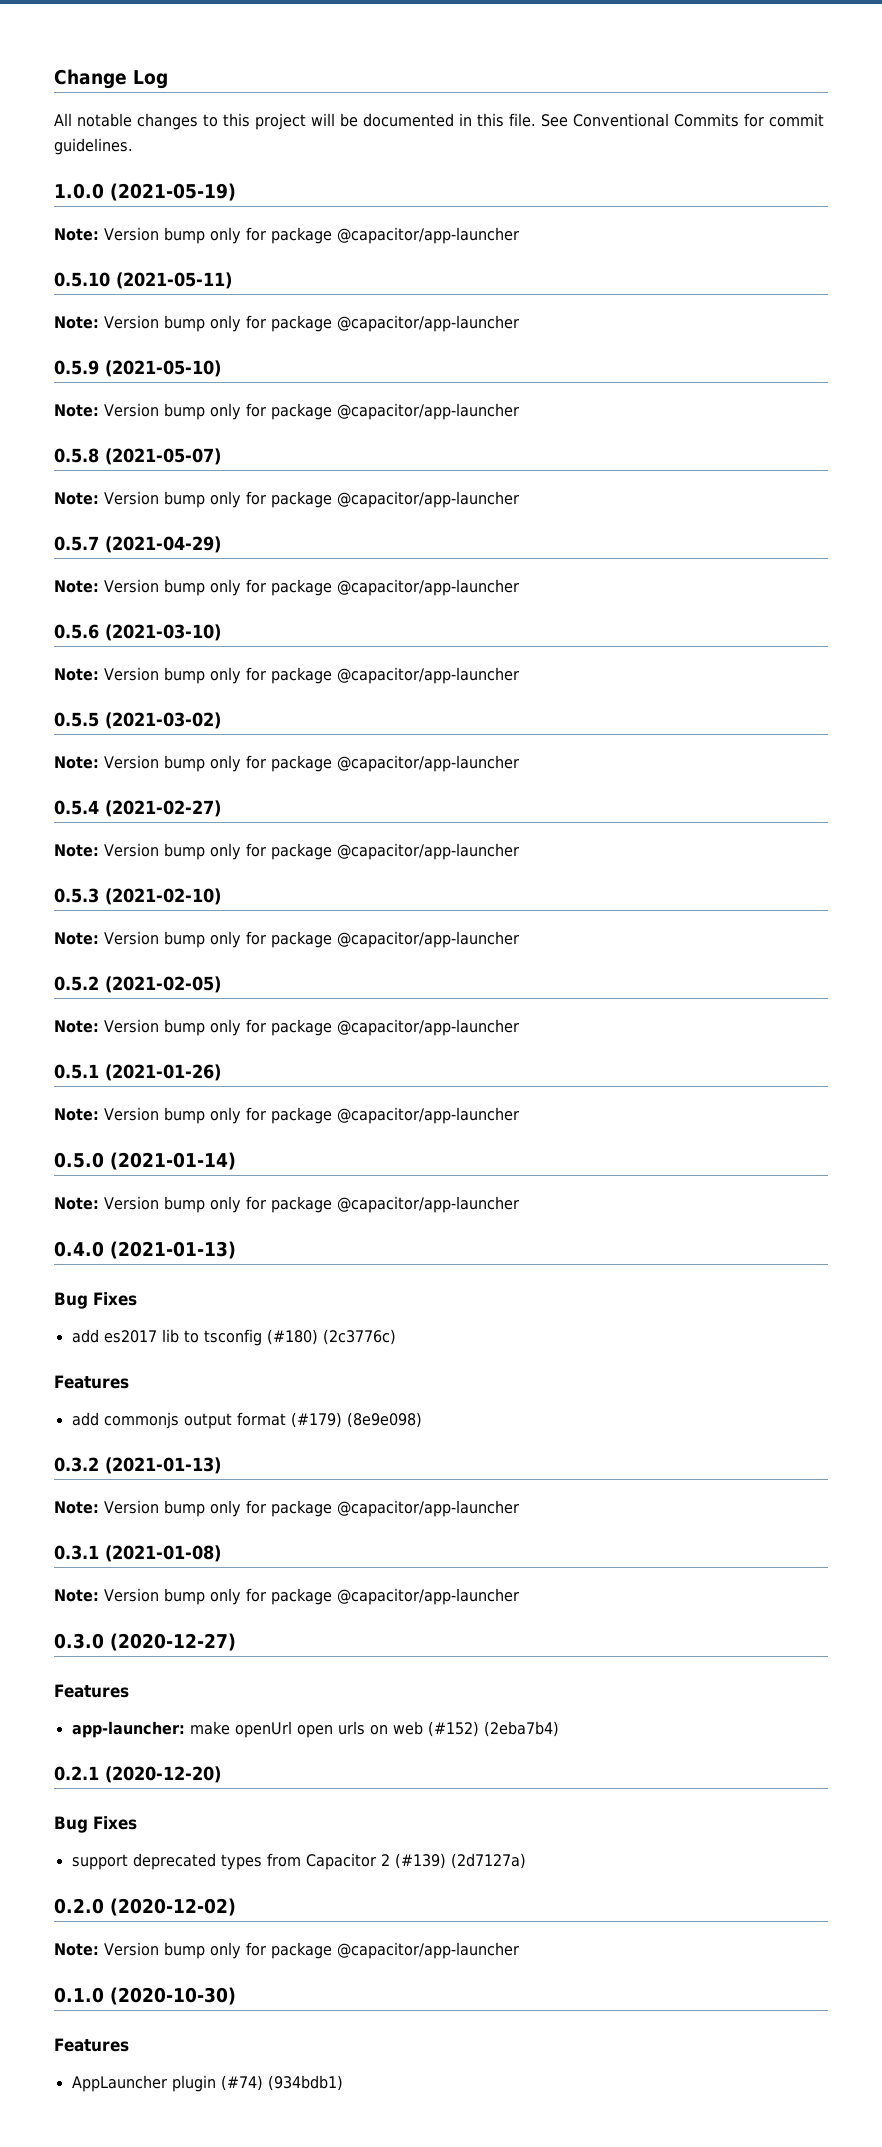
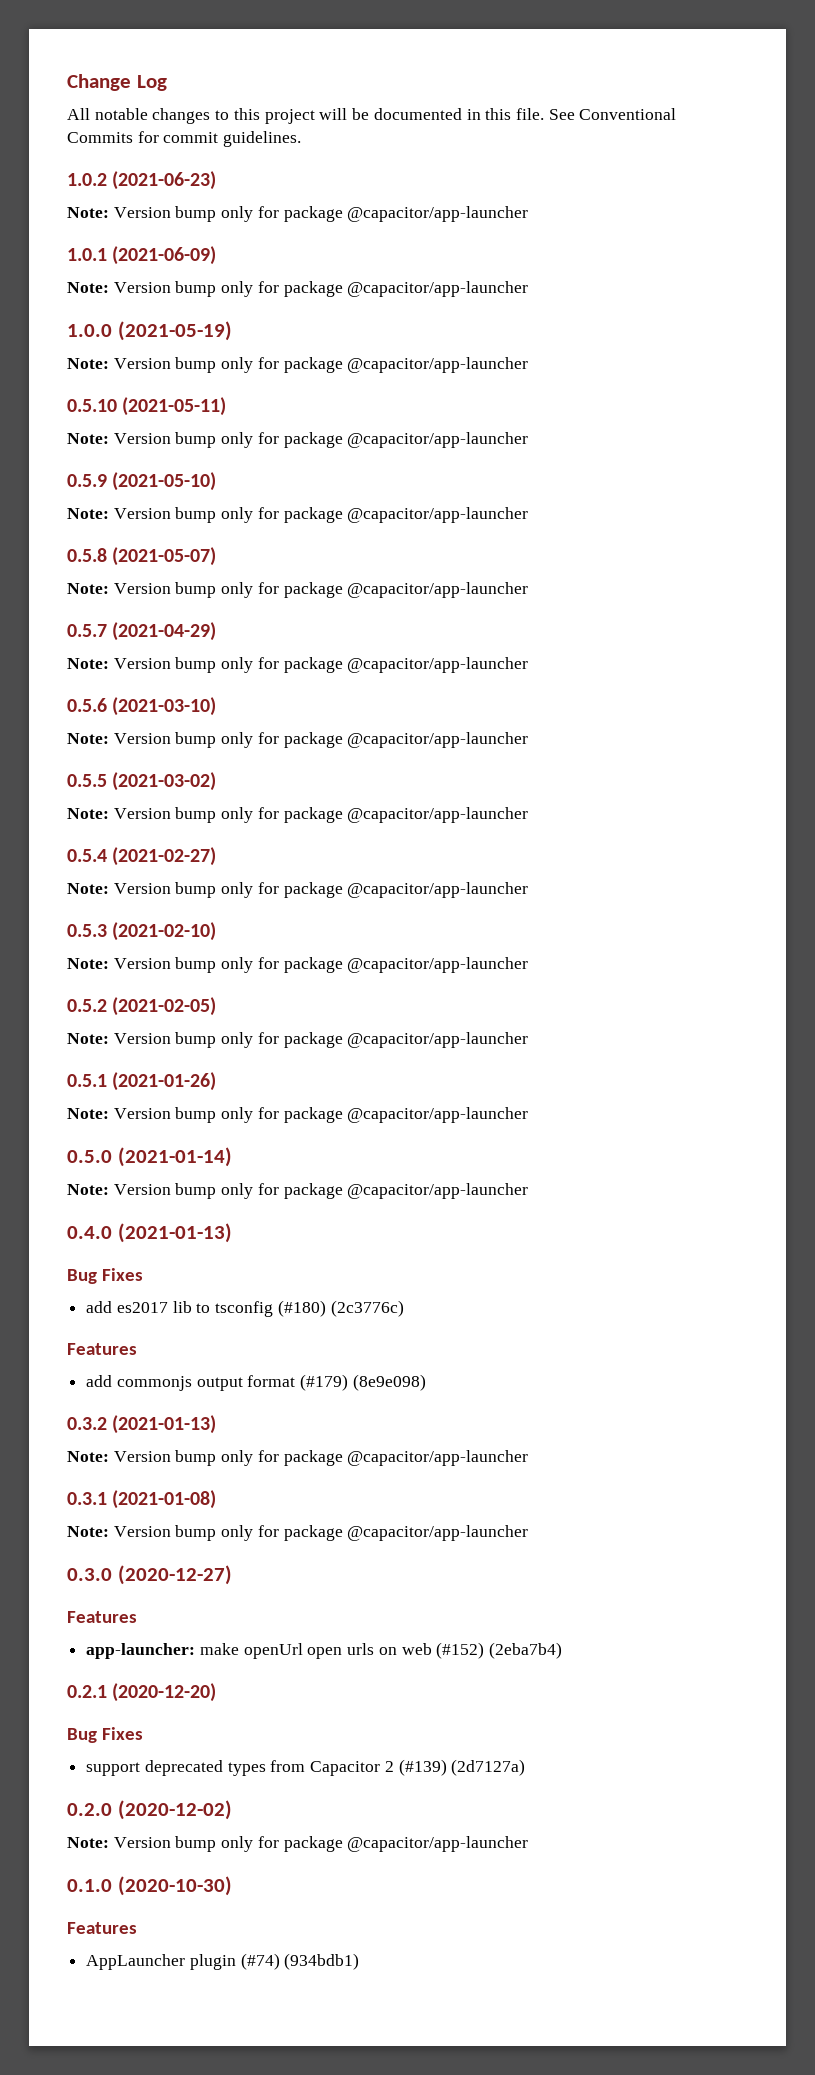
+ 1.0.2 (2021-06-23)
+ Note: Version bump only for package @capacitor/app-launcher
+ 1.0.1 (2021-06-09)
+ Note: Version bump only for package @capacitor/app-launcher

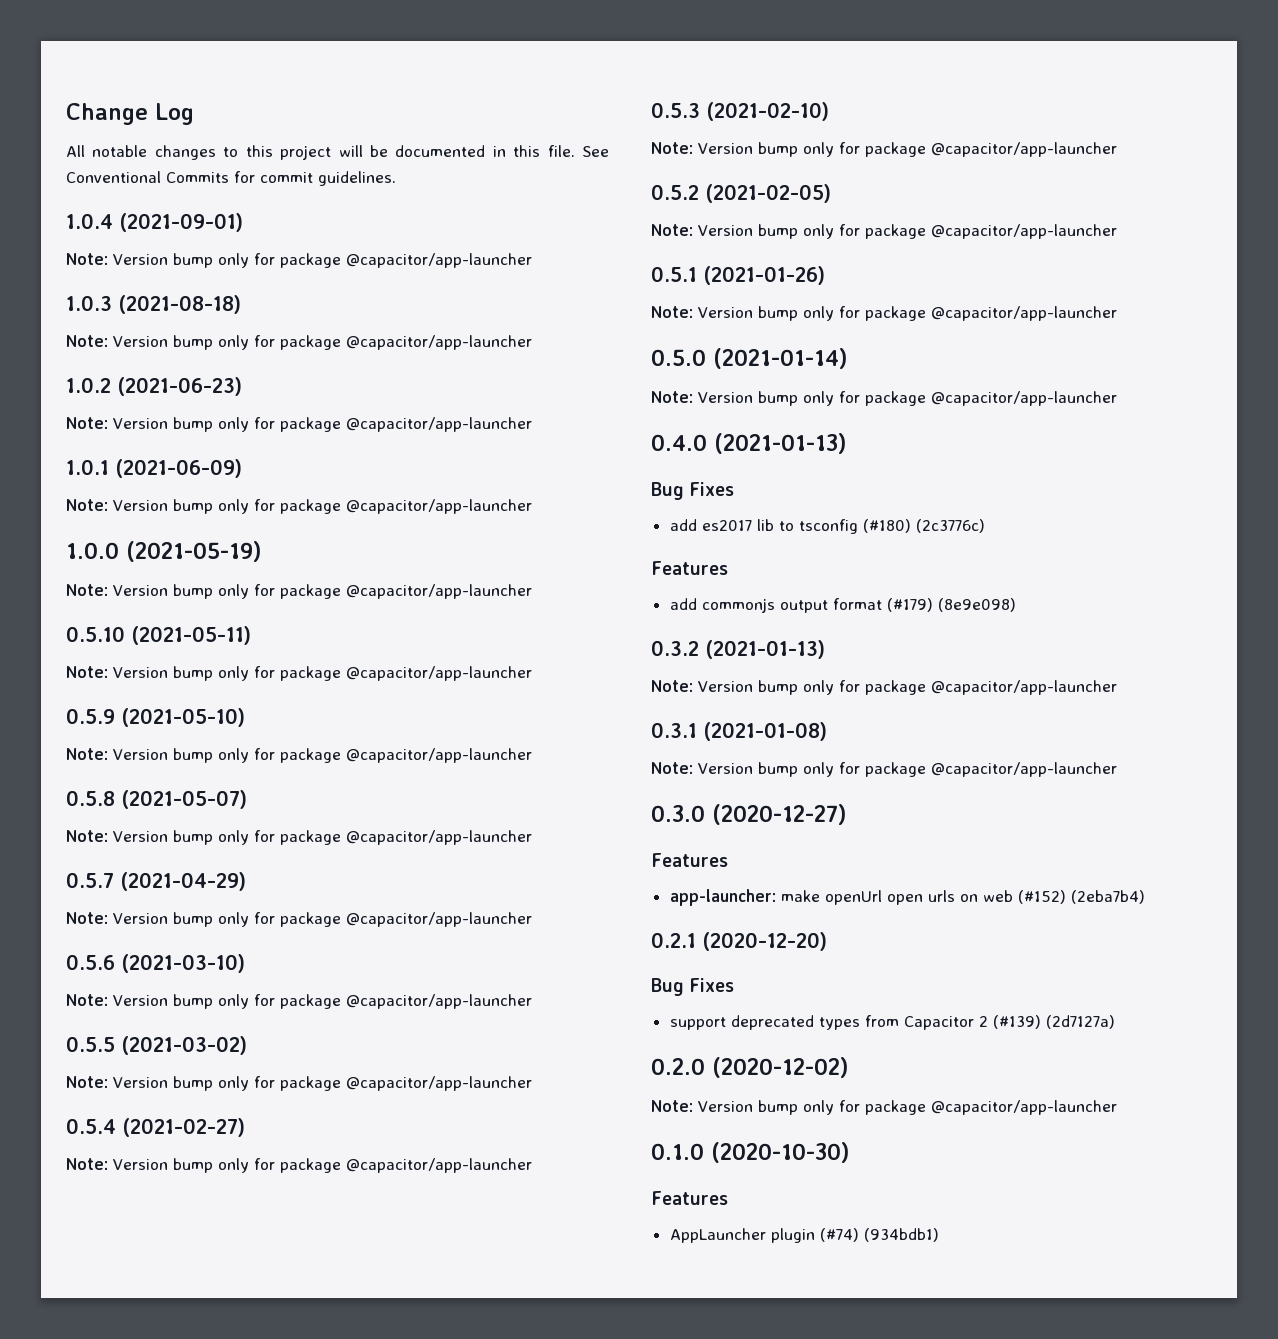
+ 1.0.4 (2021-09-01)
+ Note: Version bump only for package @capacitor/app-launcher
+ 1.0.3 (2021-08-18)
+ Note: Version bump only for package @capacitor/app-launcher

